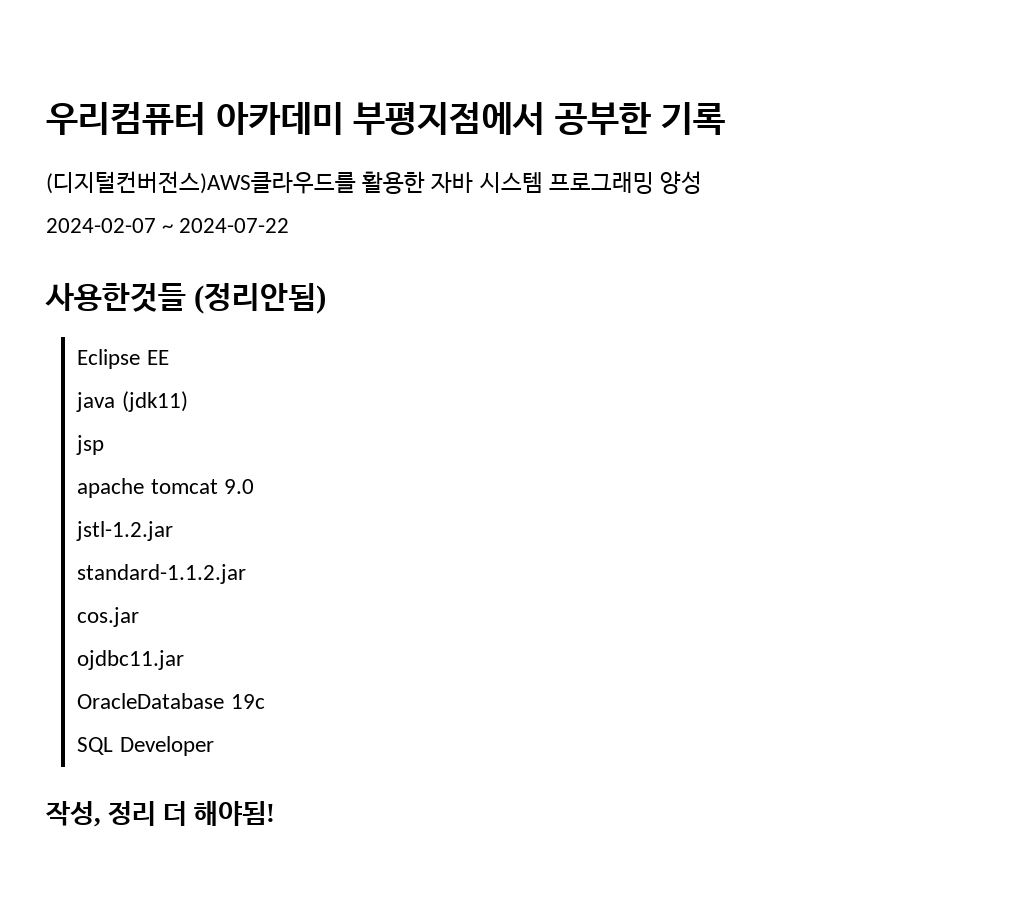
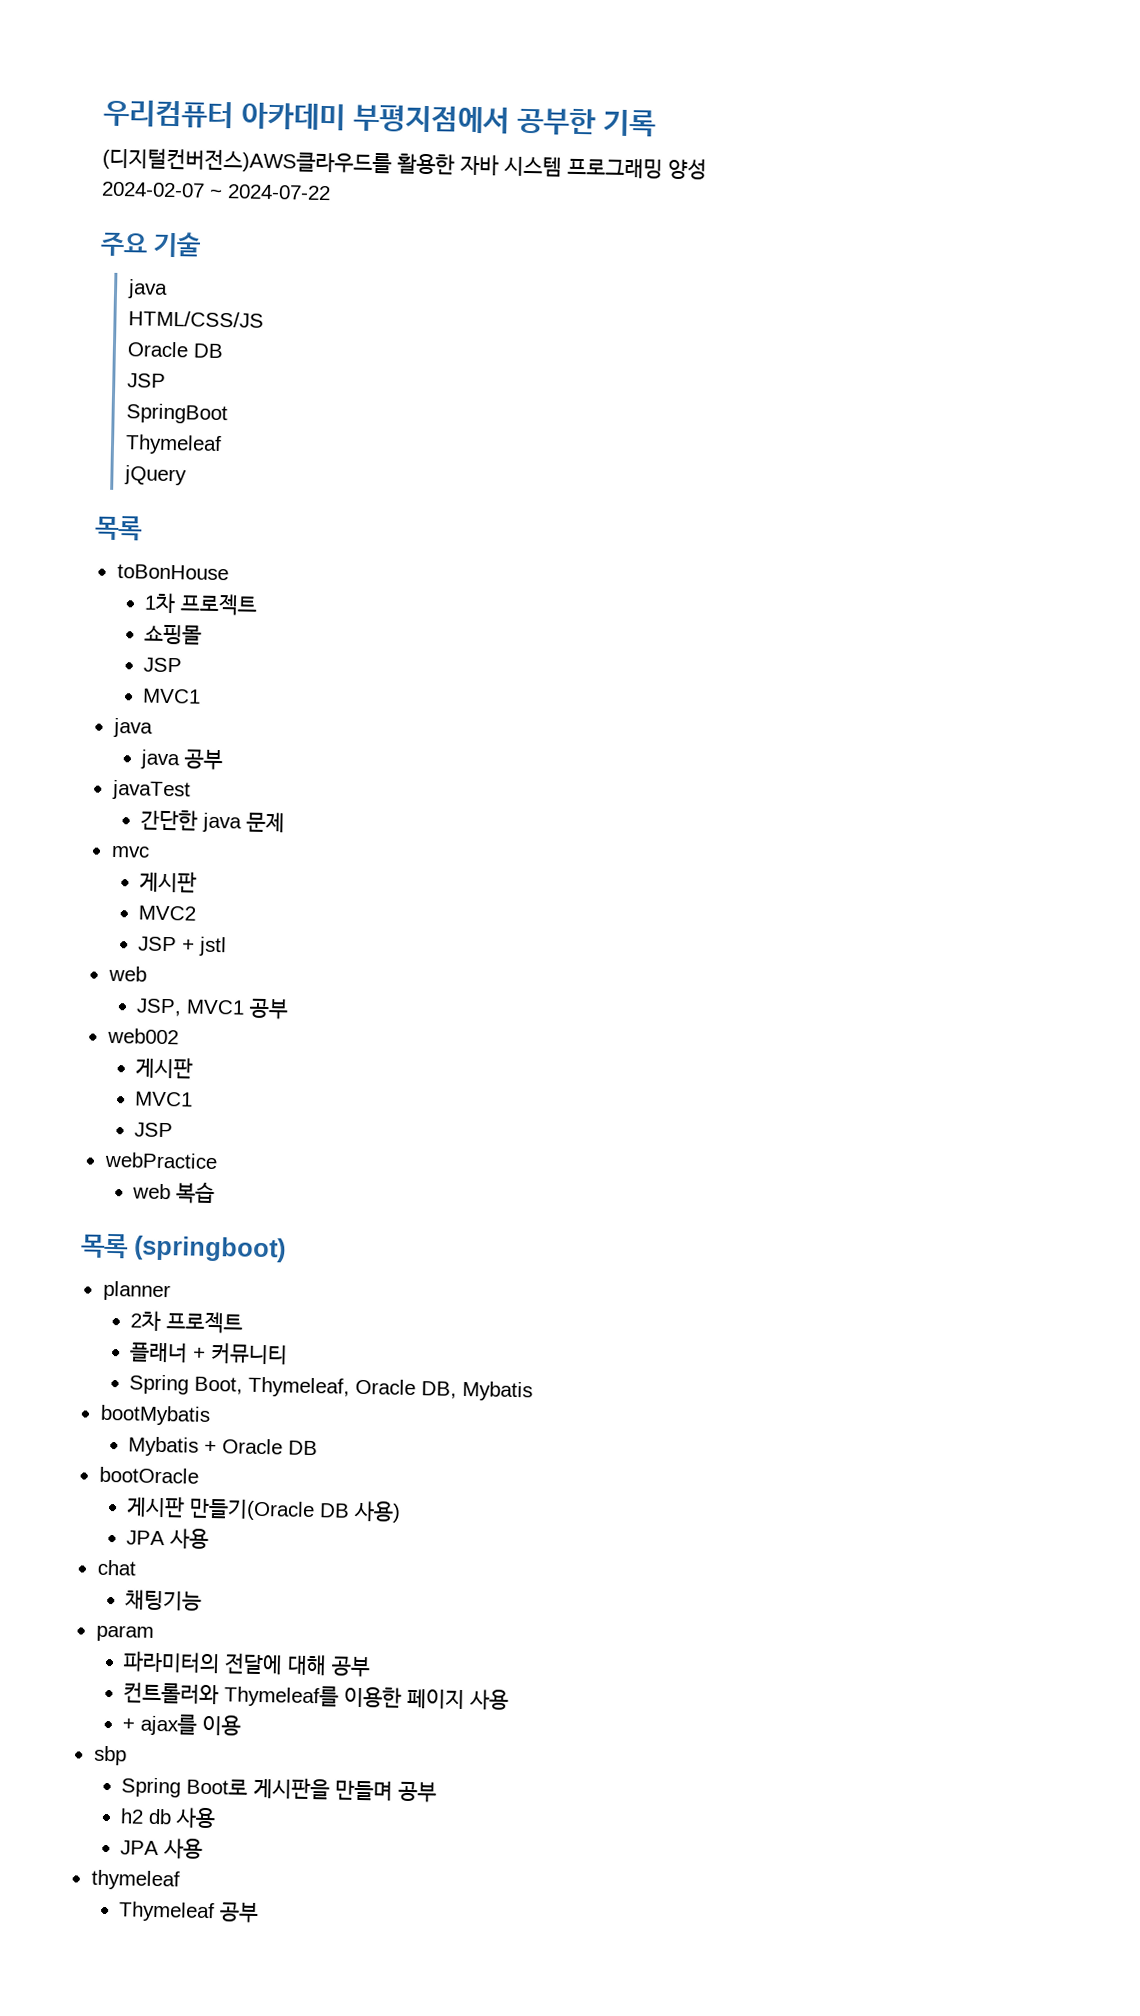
- 사용한것들 (정리안됨)
- Eclipse EE
- java (jdk11)
- jsp
- apache tomcat 9.0
- jstl-1.2.jar
- standard-1.1.2.jar
- cos.jar
- ojdbc11.jar
- OracleDatabase 19c
- SQL Developer
- 작성, 정리 더 해야됨!
+ 주요 기술
+ java
+ HTML/CSS/JS
+ Oracle DB
+ JSP
+ SpringBoot
+ Thymeleaf
+ jQuery
+ 목록
+ toBonHouse
+ 1차 프로젝트
+ 쇼핑몰
+ JSP
+ MVC1
+ java
+ java 공부
+ javaTest
+ 간단한 java 문제
+ mvc
+ 게시판
+ MVC2
+ JSP + jstl
+ web
+ JSP, MVC1 공부
+ web002
+ 게시판
+ MVC1
+ JSP
+ webPractice
+ web 복습
+ 목록 (springboot)
+ planner
+ 2차 프로젝트
+ 플래너 + 커뮤니티
+ Spring Boot, Thymeleaf, Oracle DB, Mybatis
+ bootMybatis
+ Mybatis + Oracle DB
+ bootOracle
+ 게시판 만들기(Oracle DB 사용)
+ JPA 사용
+ chat
+ 채팅기능
+ param
+ 파라미터의 전달에 대해 공부
+ 컨트롤러와 Thymeleaf를 이용한 페이지 사용
+ + ajax를 이용
+ sbp
+ Spring Boot로 게시판을 만들며 공부
+ h2 db 사용
+ JPA 사용
+ thymeleaf
+ Thymeleaf 공부

